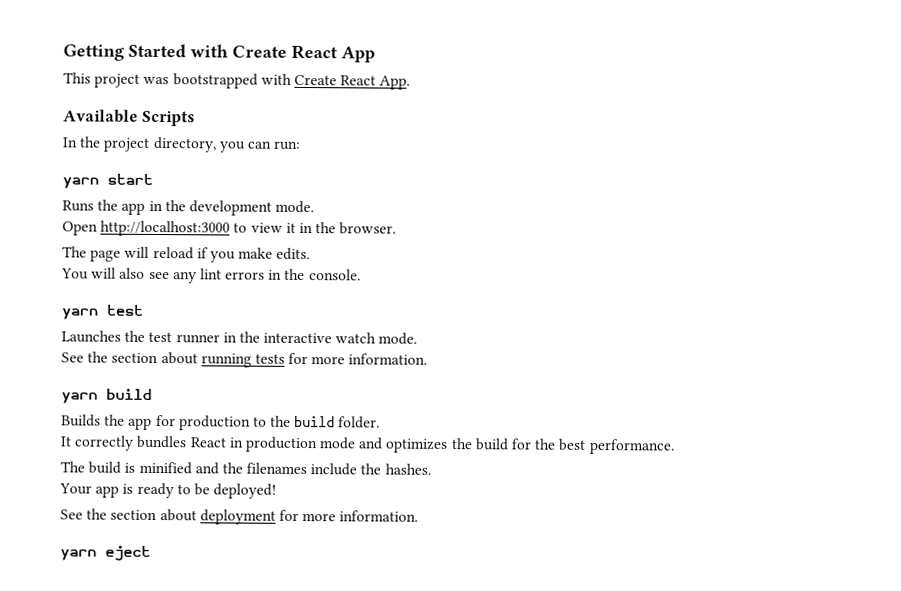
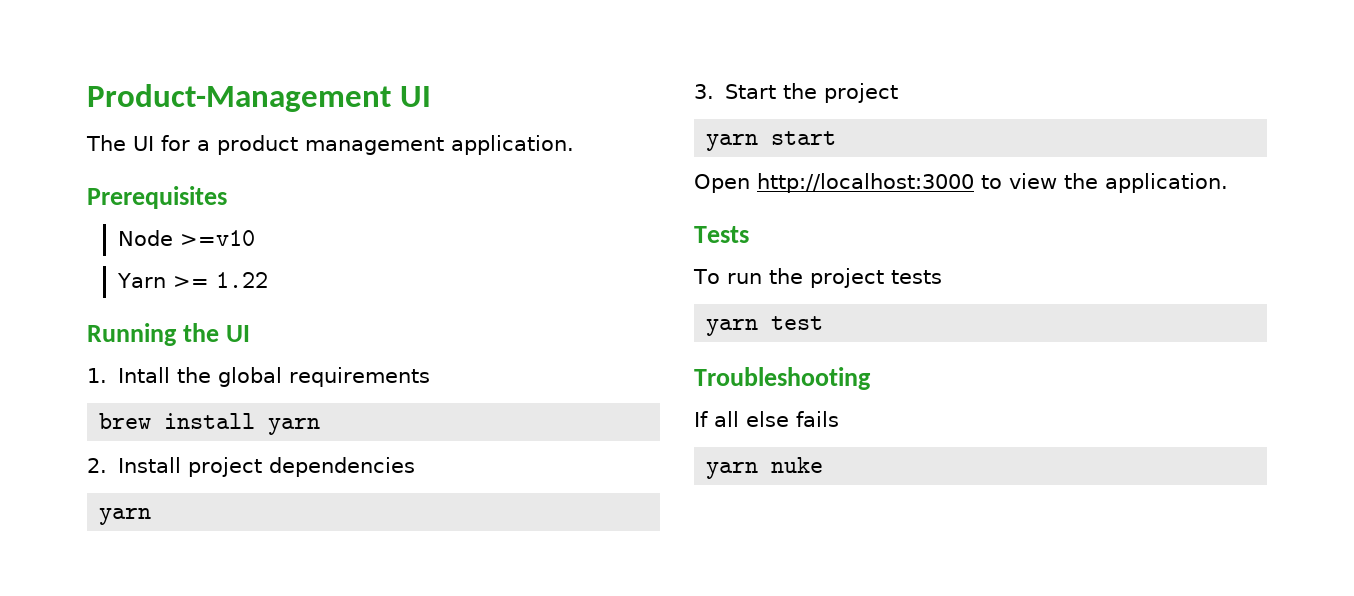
- Getting Started with Create React App
- This project was bootstrapped with Create React App.
- Available Scripts
- In the project directory, you can run:
+ Product-Management UI
+ The UI for a product management application.
+ Prerequisites
+ Node >=v10
+ Yarn >= 1.22
+ Running the UI
+ 1. Intall the global requirements
+ brew install yarn
+ 2. Install project dependencies
+ yarn
+ 3. Start the project
  yarn start
- Runs the app in the development mode.
- Open http://localhost:3000 to view it in the browser.
- The page will reload if you make edits.
- You will also see any lint errors in the console.
+ Open http://localhost:3000 to view the application.
+ Tests
+ To run the project tests
  yarn test
- Launches the test runner in the interactive watch mode.
- See the section about running tests for more information.
- yarn build
- Builds the app for production to the build folder.
- It correctly bundles React in production mode and optimizes the build for the best performance.
- The build is minified and the filenames include the hashes.
- Your app is ready to be deployed!
- See the section about deployment for more information.
- yarn eject
+ Troubleshooting
+ If all else fails
+ yarn nuke

